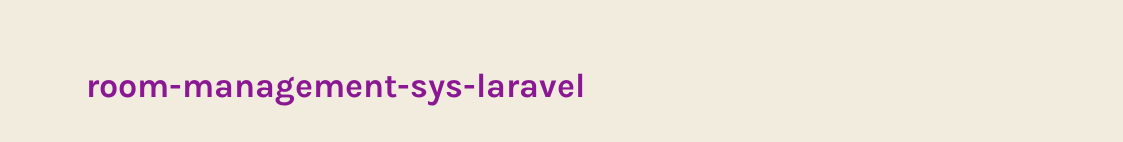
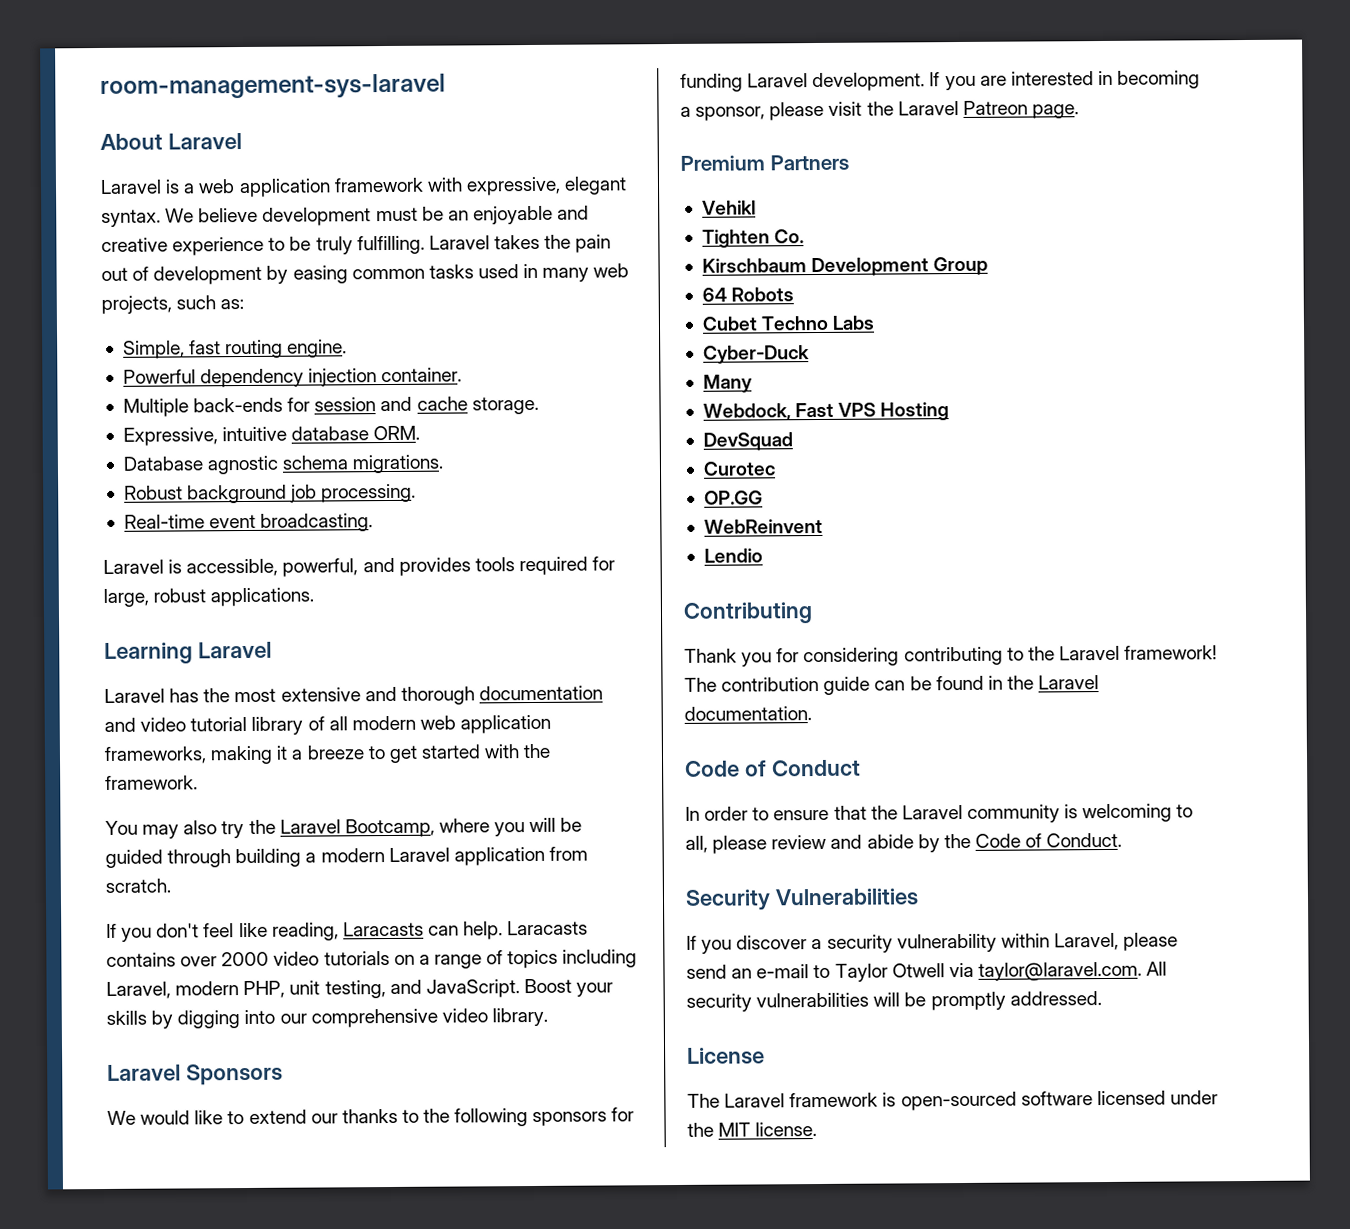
+ About Laravel
+ Laravel is a web application framework with expressive, elegant syntax. We believe development must be an enjoyable and creative experience to be truly fulfilling. Laravel takes the pain out of development by easing common tasks used in many web projects, such as:
+ Simple, fast routing engine.
+ Powerful dependency injection container.
+ Multiple back-ends for session and cache storage.
+ Expressive, intuitive database ORM.
+ Database agnostic schema migrations.
+ Robust background job processing.
+ Real-time event broadcasting.
+ Laravel is accessible, powerful, and provides tools required for large, robust applications.
+ Learning Laravel
+ Laravel has the most extensive and thorough documentation and video tutorial library of all modern web application frameworks, making it a breeze to get started with the framework.
+ You may also try the Laravel Bootcamp, where you will be guided through building a modern Laravel application from scratch.
+ If you don't feel like reading, Laracasts can help. Laracasts contains over 2000 video tutorials on a range of topics including Laravel, modern PHP, unit testing, and JavaScript. Boost your skills by digging into our comprehensive video library.
+ Laravel Sponsors
+ We would like to extend our thanks to the following sponsors for funding Laravel development. If you are interested in becoming a sponsor, please visit the Laravel Patreon page.
+ Premium Partners
+ Vehikl
+ Tighten Co.
+ Kirschbaum Development Group
+ 64 Robots
+ Cubet Techno Labs
+ Cyber-Duck
+ Many
+ Webdock, Fast VPS Hosting
+ DevSquad
+ Curotec
+ OP.GG
+ WebReinvent
+ Lendio
+ Contributing
+ Thank you for considering contributing to the Laravel framework! The contribution guide can be found in the Laravel documentation.
+ Code of Conduct
+ In order to ensure that the Laravel community is welcoming to all, please review and abide by the Code of Conduct.
+ Security Vulnerabilities
+ If you discover a security vulnerability within Laravel, please send an e-mail to Taylor Otwell via taylor@laravel.com. All security vulnerabilities will be promptly addressed.
+ License
+ The Laravel framework is open-sourced software licensed under the MIT license.

